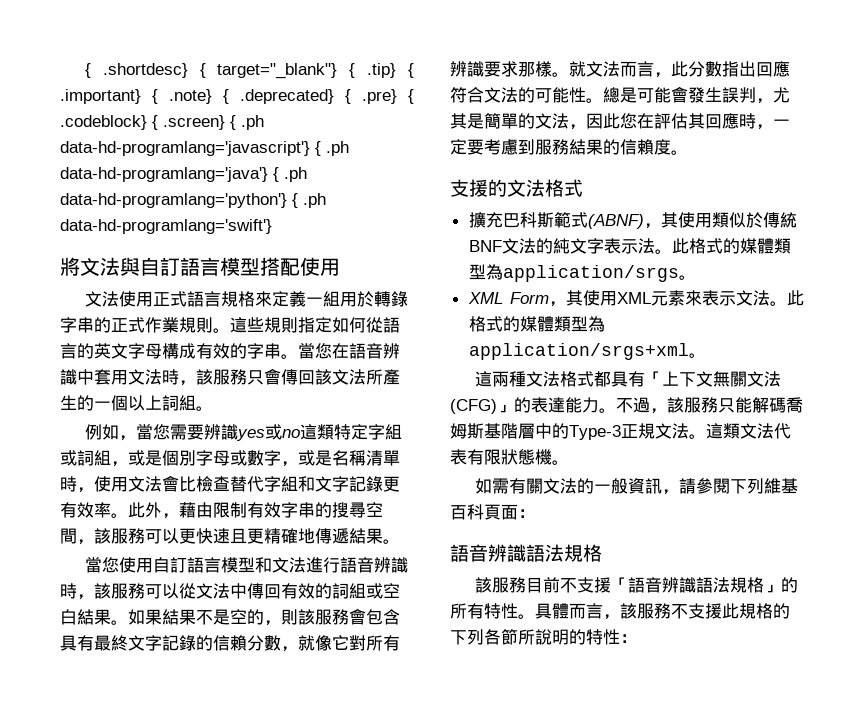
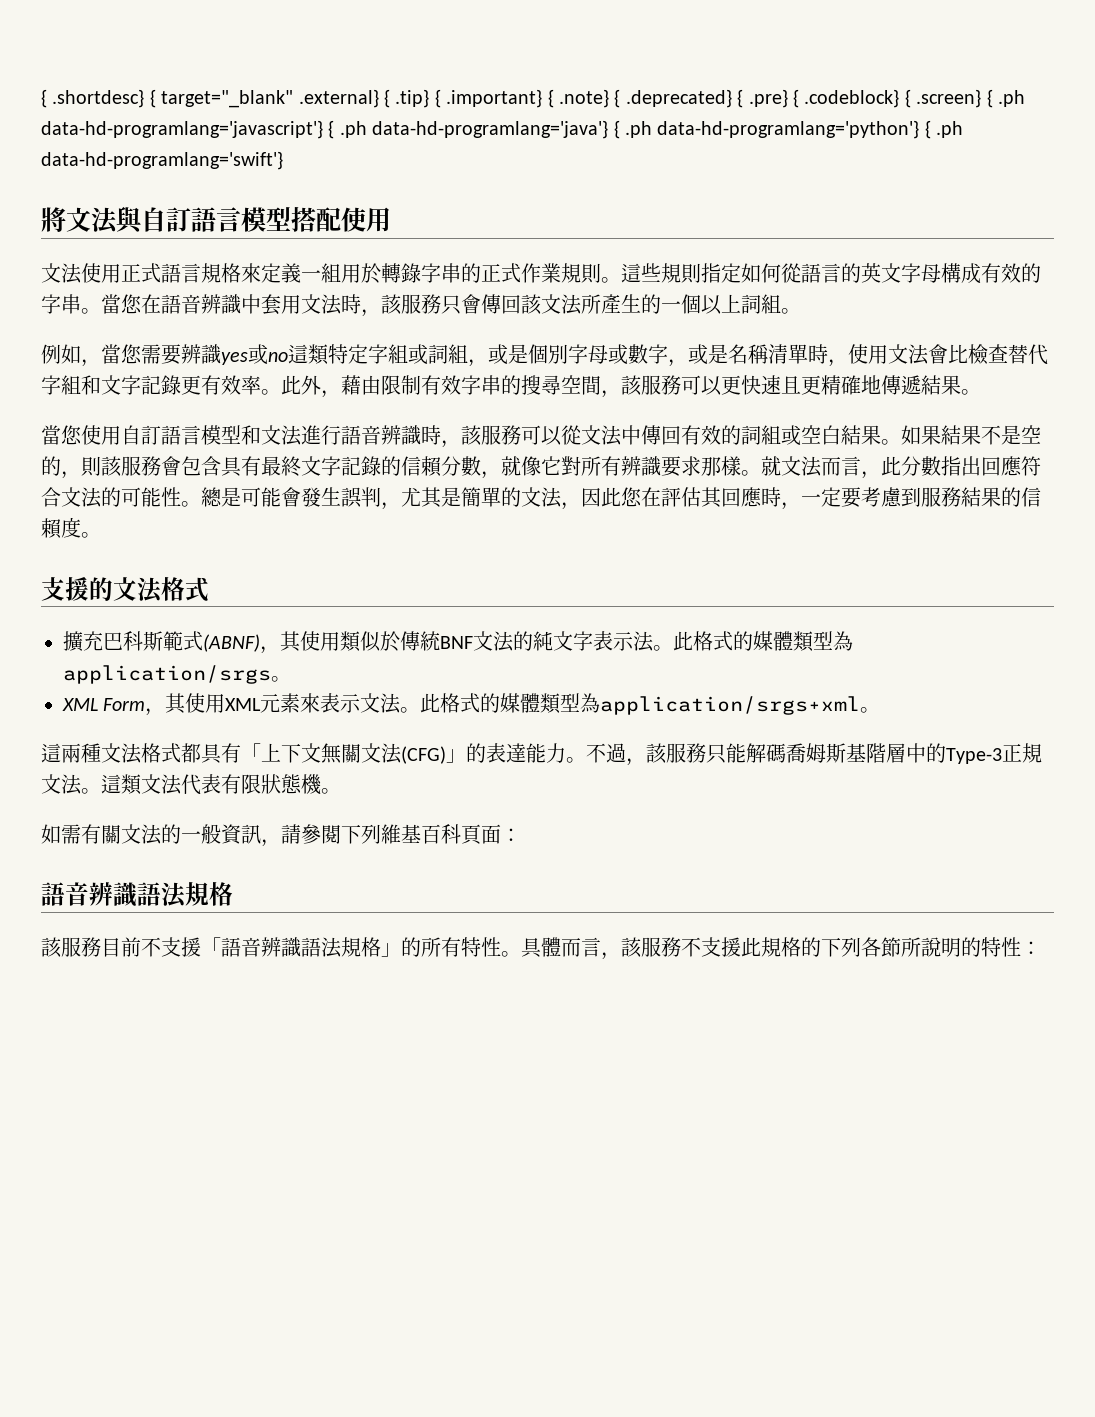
- { .shortdesc} { target="_blank"} { .tip} { .important} { .note} { .deprecated} { .pre} { .codeblock} { .screen} { .ph data-hd-programlang='javascript'} { .ph data-hd-programlang='java'} { .ph data-hd-programlang='python'} { .ph data-hd-programlang='swift'}
+ { .shortdesc} { target="_blank" .external} { .tip} { .important} { .note} { .deprecated} { .pre} { .codeblock} { .screen} { .ph data-hd-programlang='javascript'} { .ph data-hd-programlang='java'} { .ph data-hd-programlang='python'} { .ph data-hd-programlang='swift'}

